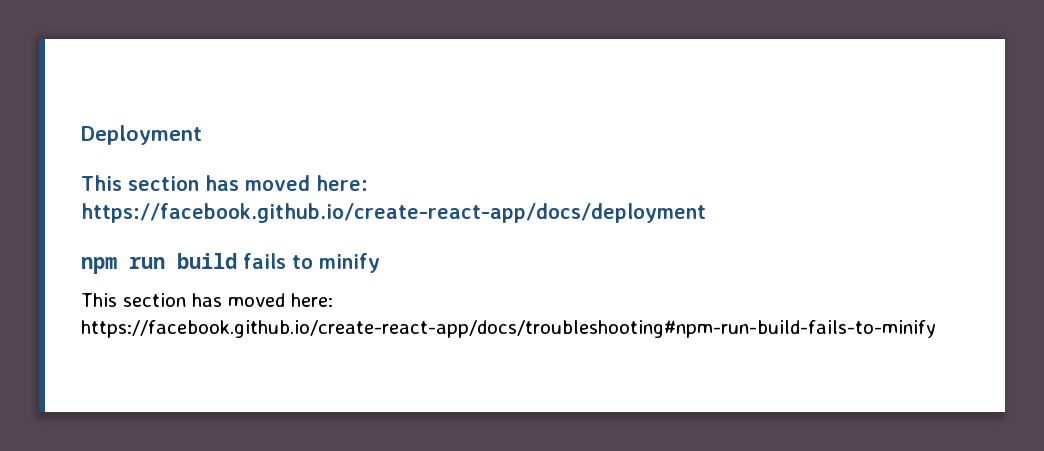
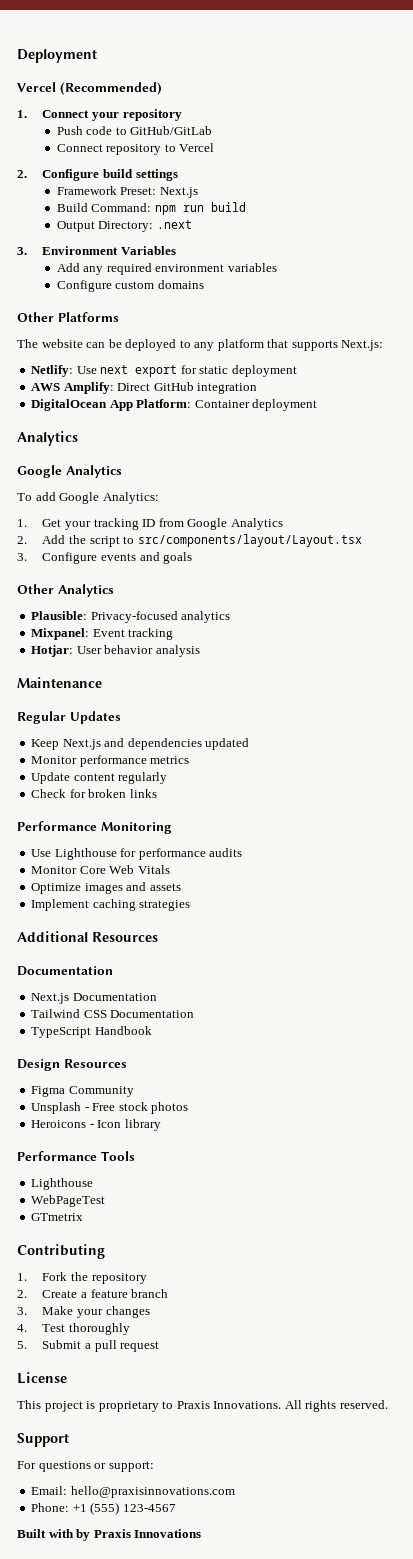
- This section has moved here: https://facebook.github.io/create-react-app/docs/deployment
- npm run build fails to minify
- This section has moved here: https://facebook.github.io/create-react-app/docs/troubleshooting#npm-run-build-fails-to-minify
+ Vercel (Recommended)
+ 1. Connect your repository
+ Push code to GitHub/GitLab
+ Connect repository to Vercel
+ 2. Configure build settings
+ Framework Preset: Next.js
+ Build Command: npm run build
+ Output Directory: .next
+ 3. Environment Variables
+ Add any required environment variables
+ Configure custom domains
+ Other Platforms
+ The website can be deployed to any platform that supports Next.js:
+ Netlify: Use next export for static deployment
+ AWS Amplify: Direct GitHub integration
+ DigitalOcean App Platform: Container deployment
+ Analytics
+ Google Analytics
+ To add Google Analytics:
+ 1. Get your tracking ID from Google Analytics
+ 2. Add the script to src/components/layout/Layout.tsx
+ 3. Configure events and goals
+ Other Analytics
+ Plausible: Privacy-focused analytics
+ Mixpanel: Event tracking
+ Hotjar: User behavior analysis
+ Maintenance
+ Regular Updates
+ Keep Next.js and dependencies updated
+ Monitor performance metrics
+ Update content regularly
+ Check for broken links
+ Performance Monitoring
+ Use Lighthouse for performance audits
+ Monitor Core Web Vitals
+ Optimize images and assets
+ Implement caching strategies
+ Additional Resources
+ Documentation
+ Next.js Documentation
+ Tailwind CSS Documentation
+ TypeScript Handbook
+ Design Resources
+ Figma Community
+ Unsplash - Free stock photos
+ Heroicons - Icon library
+ Performance Tools
+ Lighthouse
+ WebPageTest
+ GTmetrix
+ Contributing
+ 1. Fork the repository
+ 2. Create a feature branch
+ 3. Make your changes
+ 4. Test thoroughly
+ 5. Submit a pull request
+ License
+ This project is proprietary to Praxis Innovations. All rights reserved.
+ Support
+ For questions or support:
+ Email: hello@praxisinnovations.com
+ Phone: +1 (555) 123-4567
+ Built with by Praxis Innovations

